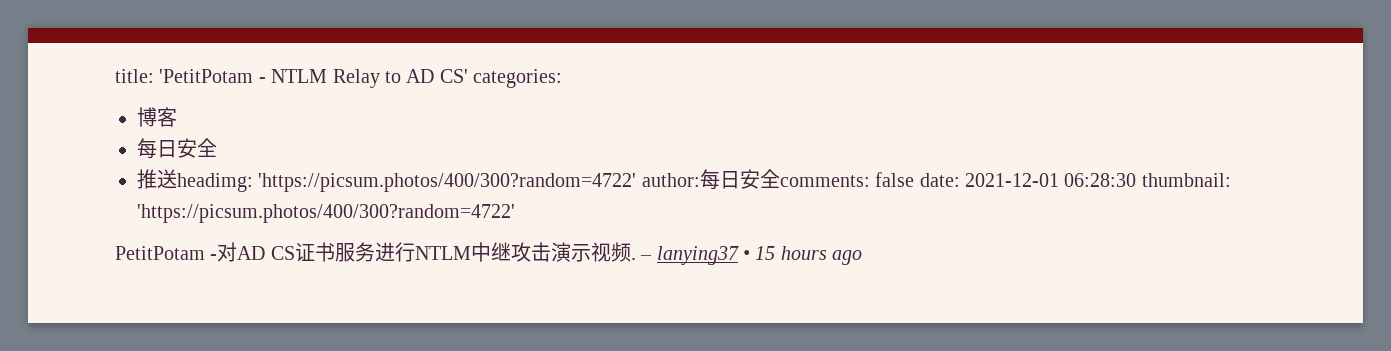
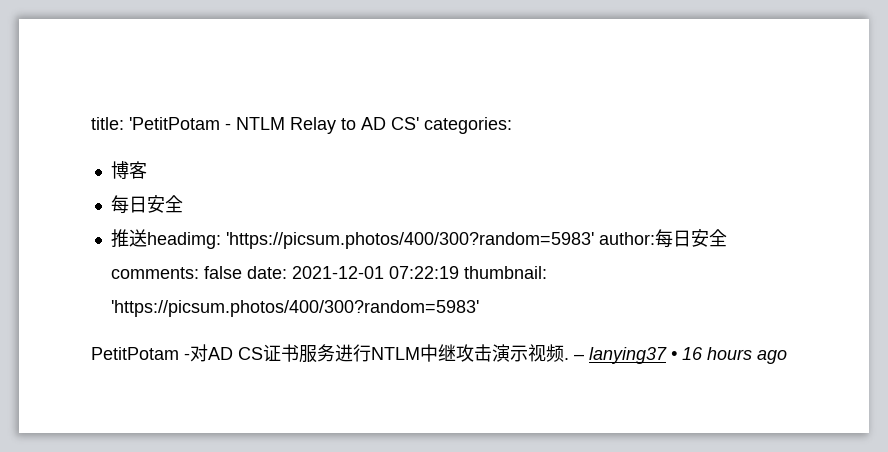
- 推送headimg: 'https://picsum.photos/400/300?random=4722' author:每日安全comments: false date: 2021-12-01 06:28:30 thumbnail: 'https://picsum.photos/400/300?random=4722'
+ 推送headimg: 'https://picsum.photos/400/300?random=5983' author:每日安全comments: false date: 2021-12-01 07:22:19 thumbnail: 'https://picsum.photos/400/300?random=5983'
- – lanying37 • 15 hours ago
+ – lanying37 • 16 hours ago

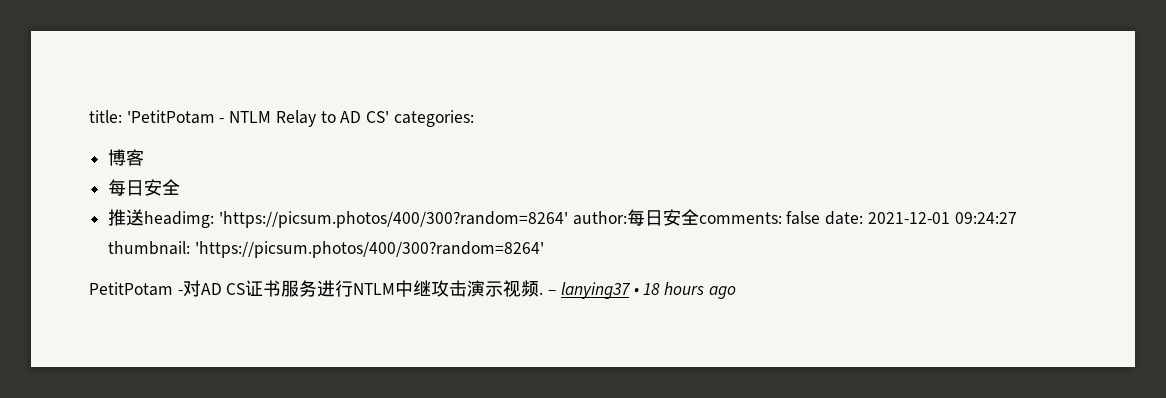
- 推送headimg: 'https://picsum.photos/400/300?random=5983' author:每日安全comments: false date: 2021-12-01 07:22:19 thumbnail: 'https://picsum.photos/400/300?random=5983'
+ 推送headimg: 'https://picsum.photos/400/300?random=8264' author:每日安全comments: false date: 2021-12-01 09:24:27 thumbnail: 'https://picsum.photos/400/300?random=8264'
- – lanying37 • 16 hours ago
+ – lanying37 • 18 hours ago

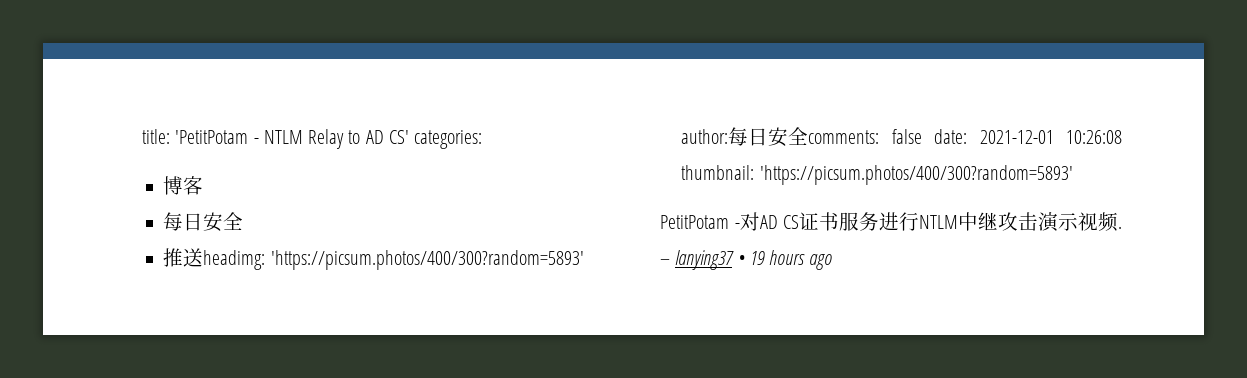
- 推送headimg: 'https://picsum.photos/400/300?random=8264' author:每日安全comments: false date: 2021-12-01 09:24:27 thumbnail: 'https://picsum.photos/400/300?random=8264'
+ 推送headimg: 'https://picsum.photos/400/300?random=5893' author:每日安全comments: false date: 2021-12-01 10:26:08 thumbnail: 'https://picsum.photos/400/300?random=5893'
- – lanying37 • 18 hours ago
+ – lanying37 • 19 hours ago

